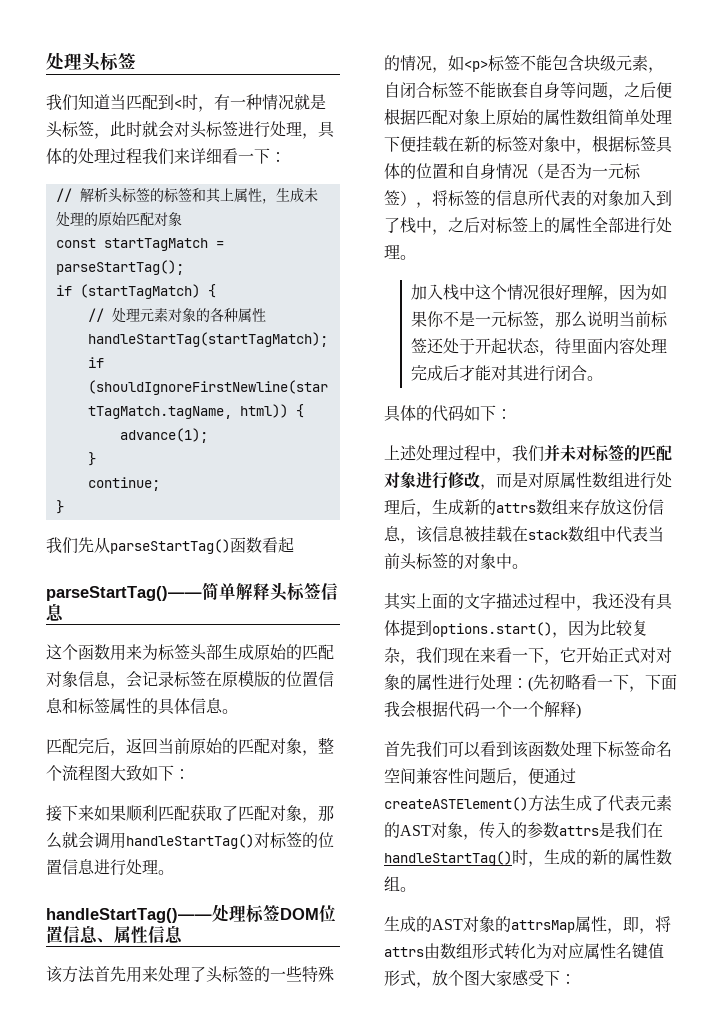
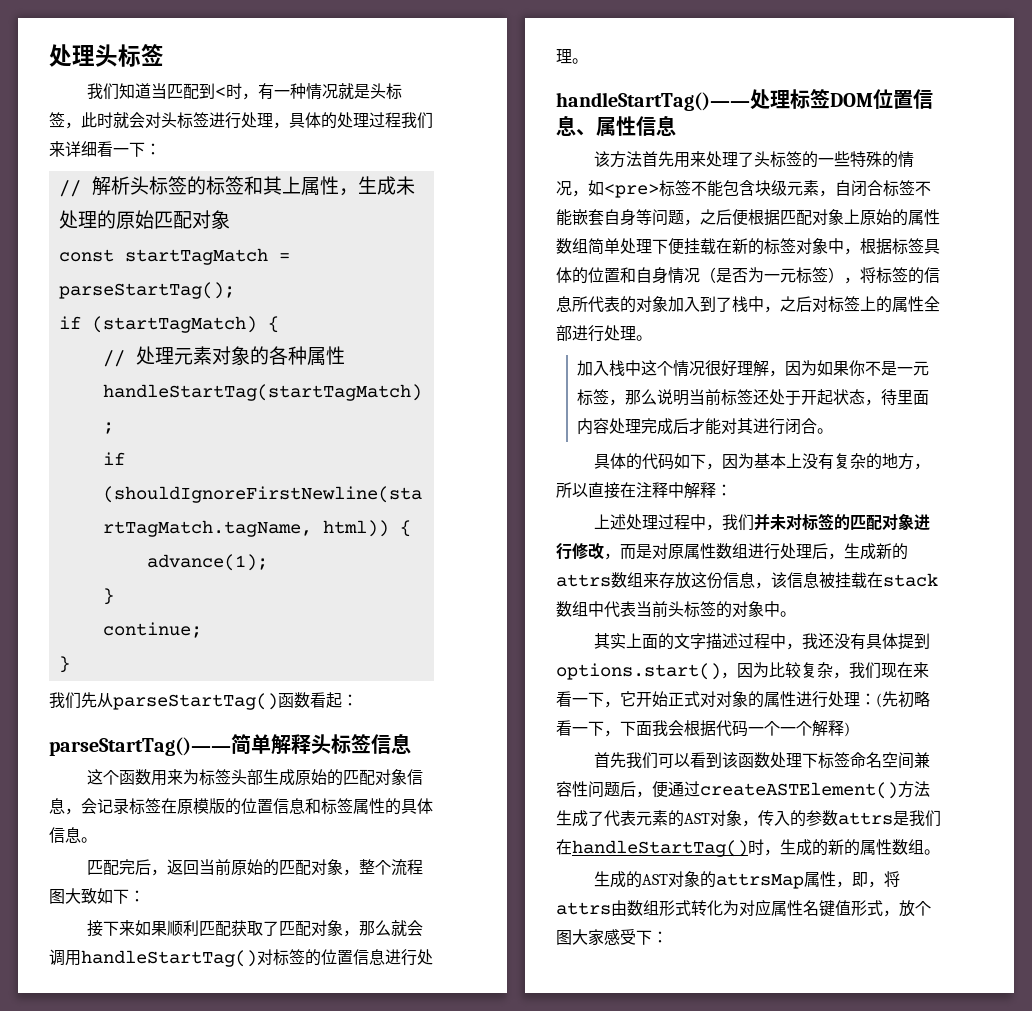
- 我们先从parseStartTag()函数看起
+ 我们先从parseStartTag()函数看起：
- 该方法首先用来处理了头标签的一些特殊的情况，如<p>标签不能包含块级元素，自闭合标签不能嵌套自身等问题，之后便根据匹配对象上原始的属性数组简单处理下便挂载在新的标签对象中，根据标签具体的位置和自身情况（是否为一元标签），将标签的信息所代表的对象加入到了栈中，之后对标签上的属性全部进行处理。
+ 该方法首先用来处理了头标签的一些特殊的情况，如<pre>标签不能包含块级元素，自闭合标签不能嵌套自身等问题，之后便根据匹配对象上原始的属性数组简单处理下便挂载在新的标签对象中，根据标签具体的位置和自身情况（是否为一元标签），将标签的信息所代表的对象加入到了栈中，之后对标签上的属性全部进行处理。
- 具体的代码如下：
+ 具体的代码如下，因为基本上没有复杂的地方，所以直接在注释中解释：

